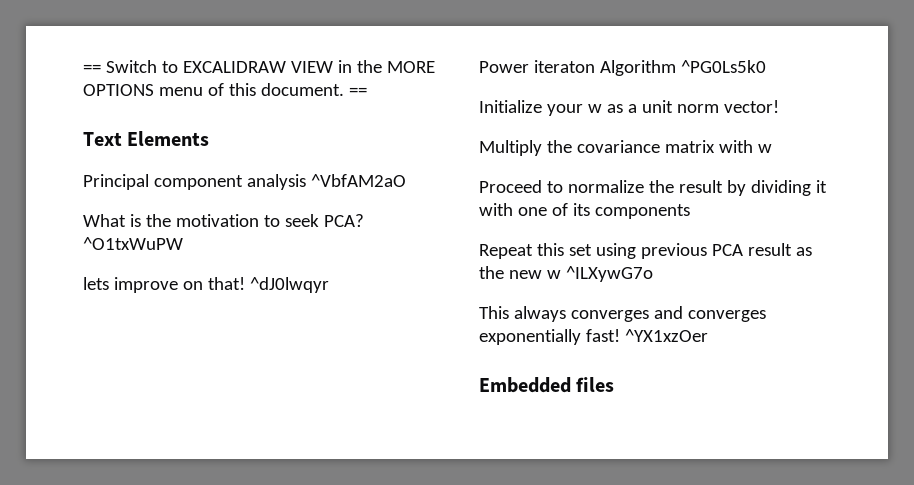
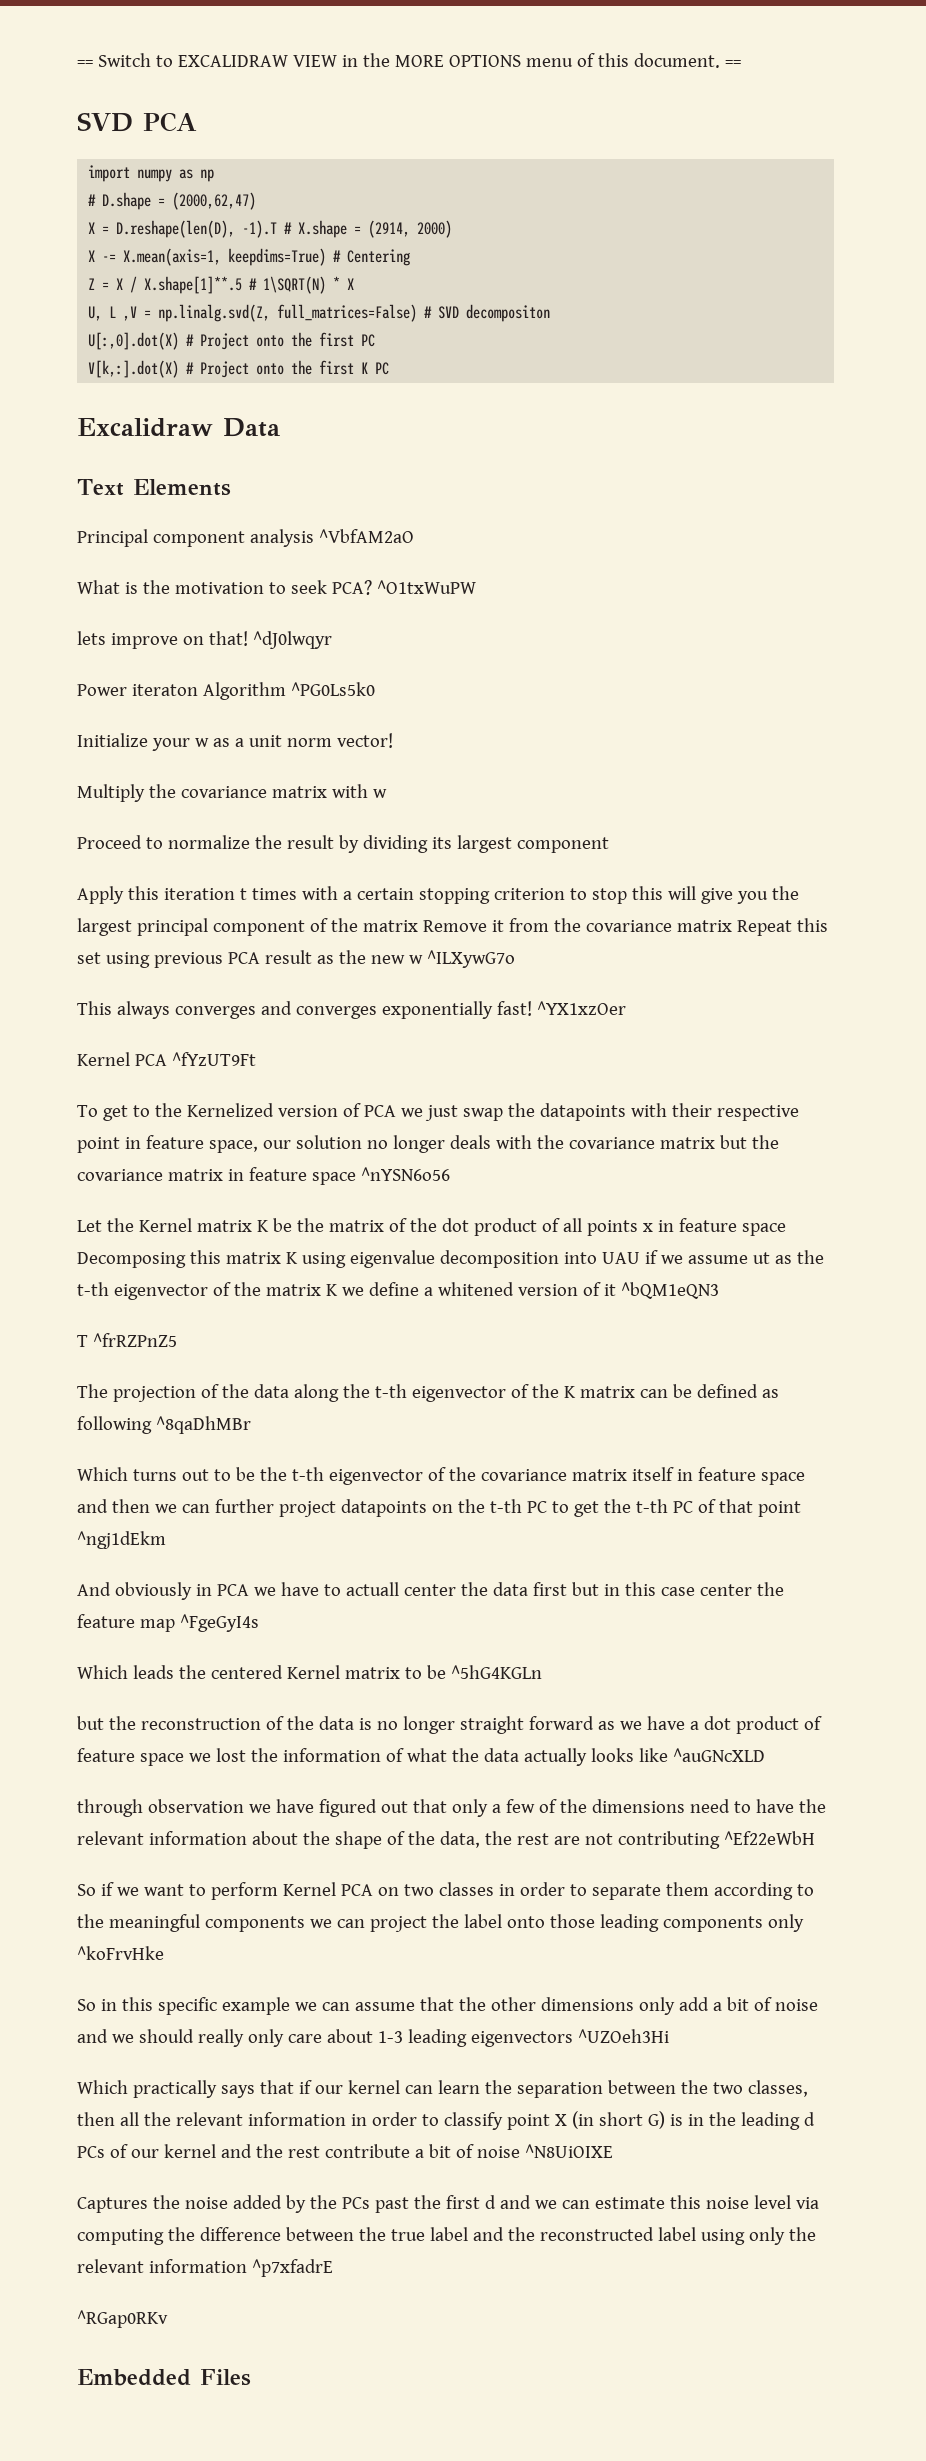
+ SVD PCA
+ import numpy as np
+ # D.shape = (2000,62,47)
+ X = D.reshape(len(D), -1).T # X.shape = (2914, 2000)
+ X -= X.mean(axis=1, keepdims=True) # Centering
+ Z = X / X.shape[1]**.5 # 1\SQRT(N) * X
+ U, L ,V = np.linalg.svd(Z, full_matrices=False) # SVD decompositon
+ U[:,0].dot(X) # Project onto the first PC
+ V[k,:].dot(X) # Project onto the first K PC
+ Excalidraw Data
- Proceed to normalize the result by dividing it with one of its components
- Repeat this set using previous PCA result as the new w ^ILXywG7o
+ Proceed to normalize the result by dividing its largest component
+ Apply this iteration t times with a certain stopping criterion to stop this will give you the largest principal component of the matrix Remove it from the covariance matrix Repeat this set using previous PCA result as the new w ^ILXywG7o
+ Kernel PCA ^fYzUT9Ft
+ To get to the Kernelized version of PCA we just swap the datapoints with their respective point in feature space, our solution no longer deals with the covariance matrix but the covariance matrix in feature space ^nYSN6o56
+ Let the Kernel matrix K be the matrix of the dot product of all points x in feature space Decomposing this matrix K using eigenvalue decomposition into UAU if we assume ut as the t-th eigenvector of the matrix K we define a whitened version of it ^bQM1eQN3
+ T ^frRZPnZ5
+ The projection of the data along the t-th eigenvector of the K matrix can be defined as following ^8qaDhMBr
+ Which turns out to be the t-th eigenvector of the covariance matrix itself in feature space and then we can further project datapoints on the t-th PC to get the t-th PC of that point ^ngj1dEkm
+ And obviously in PCA we have to actuall center the data first but in this case center the feature map ^FgeGyI4s
+ Which leads the centered Kernel matrix to be ^5hG4KGLn
+ but the reconstruction of the data is no longer straight forward as we have a dot product of feature space we lost the information of what the data actually looks like ^auGNcXLD
+ through observation we have figured out that only a few of the dimensions need to have the relevant information about the shape of the data, the rest are not contributing ^Ef22eWbH
+ So if we want to perform Kernel PCA on two classes in order to separate them according to the meaningful components we can project the label onto those leading components only ^koFrvHke
+ So in this specific example we can assume that the other dimensions only add a bit of noise and we should really only care about 1-3 leading eigenvectors ^UZOeh3Hi
+ Which practically says that if our kernel can learn the separation between the two classes, then all the relevant information in order to classify point X (in short G) is in the leading d PCs of our kernel and the rest contribute a bit of noise ^N8UiOIXE
+ Captures the noise added by the PCs past the first d and we can estimate this noise level via computing the difference between the true label and the reconstructed label using only the relevant information ^p7xfadrE
+ ^RGap0RKv
- Embedded files
+ Embedded Files

